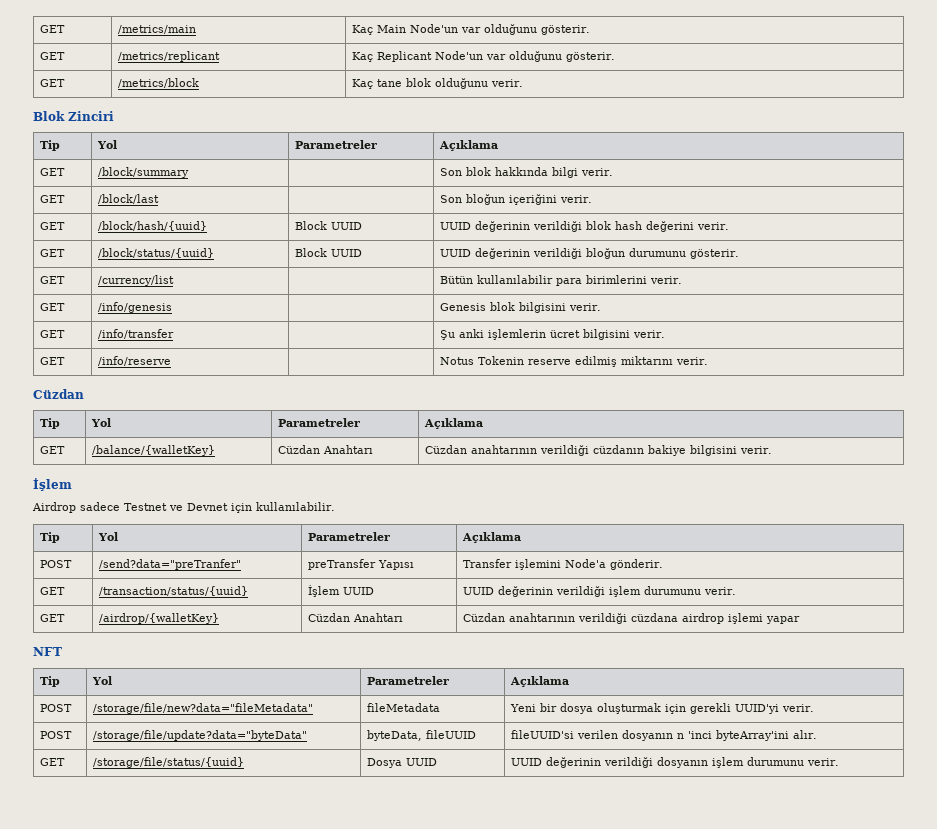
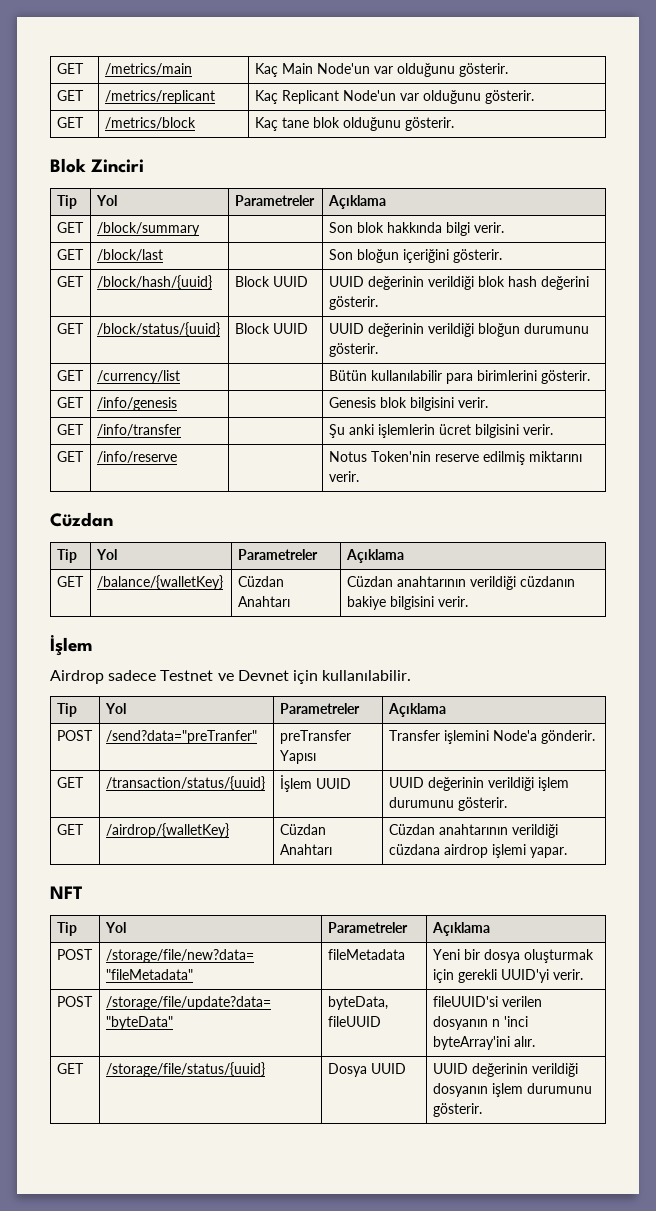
- GET | /metrics/block | Kaç tane blok olduğunu verir.
+ GET | /metrics/block | Kaç tane blok olduğunu gösterir.
- GET | /block/last | | Son bloğun içeriğini verir.
+ GET | /block/last | | Son bloğun içeriğini gösterir.
- GET | /block/hash/{uuid} | Block UUID | UUID değerinin verildiği blok hash değerini verir.
+ GET | /block/hash/{uuid} | Block UUID | UUID değerinin verildiği blok hash değerini gösterir.
- GET | /currency/list | | Bütün kullanılabilir para birimlerini verir.
+ GET | /currency/list | | Bütün kullanılabilir para birimlerini gösterir.
- GET | /info/reserve | | Notus Tokenin reserve edilmiş miktarını verir.
+ GET | /info/reserve | | Notus Token'nin reserve edilmiş miktarını verir.
- GET | /transaction/status/{uuid} | İşlem UUID | UUID değerinin verildiği işlem durumunu verir.
+ GET | /transaction/status/{uuid} | İşlem UUID | UUID değerinin verildiği işlem durumunu gösterir.
- GET | /airdrop/{walletKey} | Cüzdan Anahtarı | Cüzdan anahtarının verildiği cüzdana airdrop işlemi yapar
+ GET | /airdrop/{walletKey} | Cüzdan Anahtarı | Cüzdan anahtarının verildiği cüzdana airdrop işlemi yapar.
- GET | /storage/file/status/{uuid} | Dosya UUID | UUID değerinin verildiği dosyanın işlem durumunu verir.
+ GET | /storage/file/status/{uuid} | Dosya UUID | UUID değerinin verildiği dosyanın işlem durumunu gösterir.

